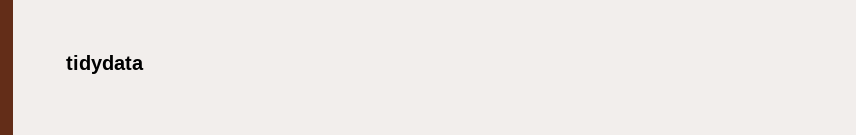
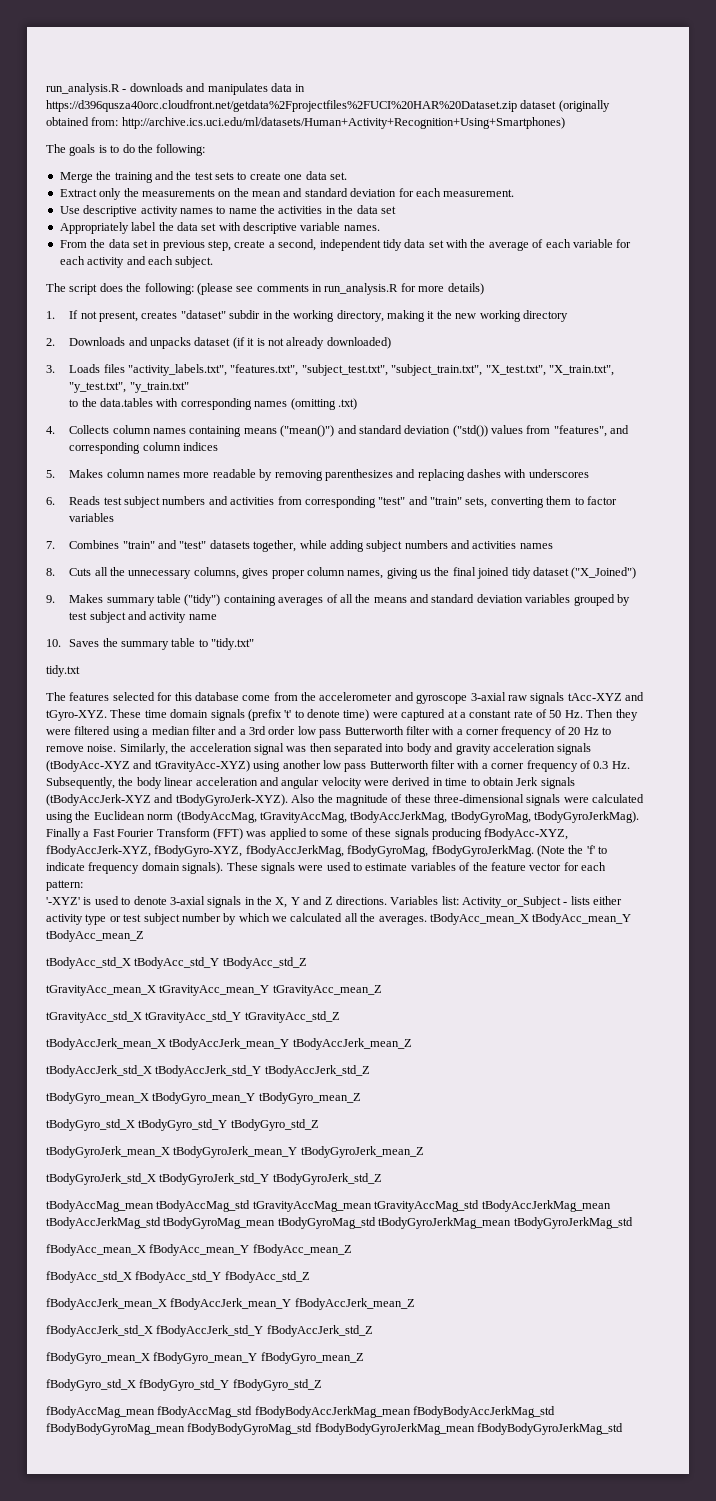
- tidydata
+ run_analysis.R - downloads and manipulates data in https://d396qusza40orc.cloudfront.net/getdata%2Fprojectfiles%2FUCI%20HAR%20Dataset.zip dataset (originally obtained from: http://archive.ics.uci.edu/ml/datasets/Human+Activity+Recognition+Using+Smartphones)
+ The goals is to do the following:
+ Merge the training and the test sets to create one data set.
+ Extract only the measurements on the mean and standard deviation for each measurement.
+ Use descriptive activity names to name the activities in the data set
+ Appropriately label the data set with descriptive variable names.
+ From the data set in previous step, create a second, independent tidy data set with the average of each variable for each activity and each subject.
+ The script does the following: (please see comments in run_analysis.R for more details)
+ 1. If not present, creates "dataset" subdir in the working directory, making it the new working directory
+ 2. Downloads and unpacks dataset (if it is not already downloaded)
+ 3. Loads files "activity_labels.txt", "features.txt", "subject_test.txt", "subject_train.txt", "X_test.txt", "X_train.txt", "y_test.txt", "y_train.txt"
+ to the data.tables with corresponding names (omitting .txt)
+ 4. Collects column names containing means ("mean()") and standard deviation ("std()) values from "features", and corresponding column indices
+ 5. Makes column names more readable by removing parenthesizes and replacing dashes with underscores
+ 6. Reads test subject numbers and activities from corresponding "test" and "train" sets, converting them to factor variables
+ 7. Combines "train" and "test" datasets together, while adding subject numbers and activities names
+ 8. Cuts all the unnecessary columns, gives proper column names, giving us the final joined tidy dataset ("X_Joined")
+ 9. Makes summary table ("tidy") containing averages of all the means and standard deviation variables grouped by test subject and activity name
+ 10. Saves the summary table to "tidy.txt"
+ tidy.txt
+ The features selected for this database come from the accelerometer and gyroscope 3-axial raw signals tAcc-XYZ and tGyro-XYZ. These time domain signals (prefix 't' to denote time) were captured at a constant rate of 50 Hz. Then they were filtered using a median filter and a 3rd order low pass Butterworth filter with a corner frequency of 20 Hz to remove noise. Similarly, the acceleration signal was then separated into body and gravity acceleration signals (tBodyAcc-XYZ and tGravityAcc-XYZ) using another low pass Butterworth filter with a corner frequency of 0.3 Hz. Subsequently, the body linear acceleration and angular velocity were derived in time to obtain Jerk signals (tBodyAccJerk-XYZ and tBodyGyroJerk-XYZ). Also the magnitude of these three-dimensional signals were calculated using the Euclidean norm (tBodyAccMag, tGravityAccMag, tBodyAccJerkMag, tBodyGyroMag, tBodyGyroJerkMag). Finally a Fast Fourier Transform (FFT) was applied to some of these signals producing fBodyAcc-XYZ, fBodyAccJerk-XYZ, fBodyGyro-XYZ, fBodyAccJerkMag, fBodyGyroMag, fBodyGyroJerkMag. (Note the 'f' to indicate frequency domain signals). These signals were used to estimate variables of the feature vector for each pattern:
+ '-XYZ' is used to denote 3-axial signals in the X, Y and Z directions. Variables list: Activity_or_Subject - lists either activity type or test subject number by which we calculated all the averages. tBodyAcc_mean_X tBodyAcc_mean_Y tBodyAcc_mean_Z
+ tBodyAcc_std_X tBodyAcc_std_Y tBodyAcc_std_Z
+ tGravityAcc_mean_X tGravityAcc_mean_Y tGravityAcc_mean_Z
+ tGravityAcc_std_X tGravityAcc_std_Y tGravityAcc_std_Z
+ tBodyAccJerk_mean_X tBodyAccJerk_mean_Y tBodyAccJerk_mean_Z
+ tBodyAccJerk_std_X tBodyAccJerk_std_Y tBodyAccJerk_std_Z
+ tBodyGyro_mean_X tBodyGyro_mean_Y tBodyGyro_mean_Z
+ tBodyGyro_std_X tBodyGyro_std_Y tBodyGyro_std_Z
+ tBodyGyroJerk_mean_X tBodyGyroJerk_mean_Y tBodyGyroJerk_mean_Z
+ tBodyGyroJerk_std_X tBodyGyroJerk_std_Y tBodyGyroJerk_std_Z
+ tBodyAccMag_mean tBodyAccMag_std tGravityAccMag_mean tGravityAccMag_std tBodyAccJerkMag_mean tBodyAccJerkMag_std tBodyGyroMag_mean tBodyGyroMag_std tBodyGyroJerkMag_mean tBodyGyroJerkMag_std
+ fBodyAcc_mean_X fBodyAcc_mean_Y fBodyAcc_mean_Z
+ fBodyAcc_std_X fBodyAcc_std_Y fBodyAcc_std_Z
+ fBodyAccJerk_mean_X fBodyAccJerk_mean_Y fBodyAccJerk_mean_Z
+ fBodyAccJerk_std_X fBodyAccJerk_std_Y fBodyAccJerk_std_Z
+ fBodyGyro_mean_X fBodyGyro_mean_Y fBodyGyro_mean_Z
+ fBodyGyro_std_X fBodyGyro_std_Y fBodyGyro_std_Z
+ fBodyAccMag_mean fBodyAccMag_std fBodyBodyAccJerkMag_mean fBodyBodyAccJerkMag_std fBodyBodyGyroMag_mean fBodyBodyGyroMag_std fBodyBodyGyroJerkMag_mean fBodyBodyGyroJerkMag_std

